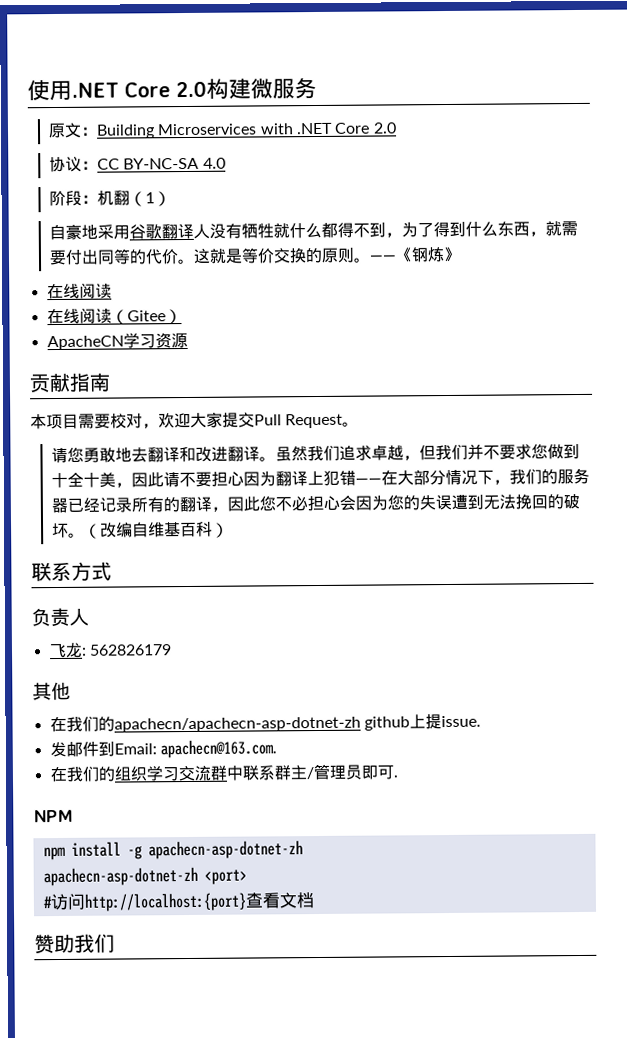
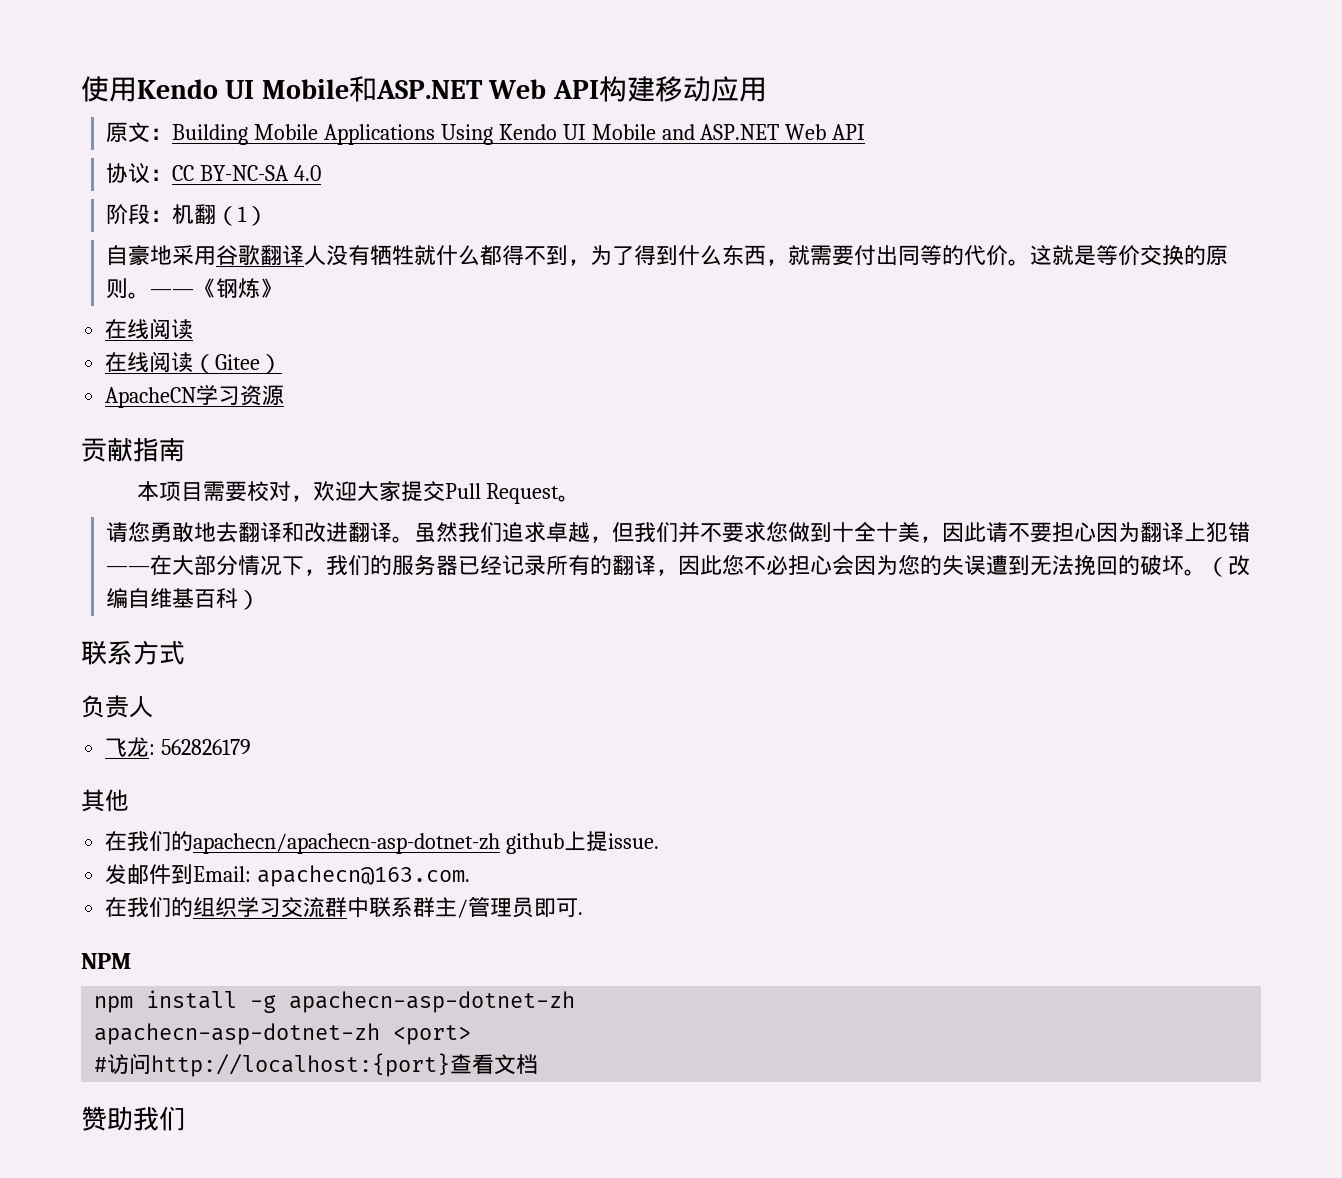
- 使用.NET Core 2.0构建微服务
- 原文：Building Microservices with .NET Core 2.0
+ 使用Kendo UI Mobile和ASP.NET Web API构建移动应用
+ 原文：Building Mobile Applications Using Kendo UI Mobile and ASP.NET Web API

